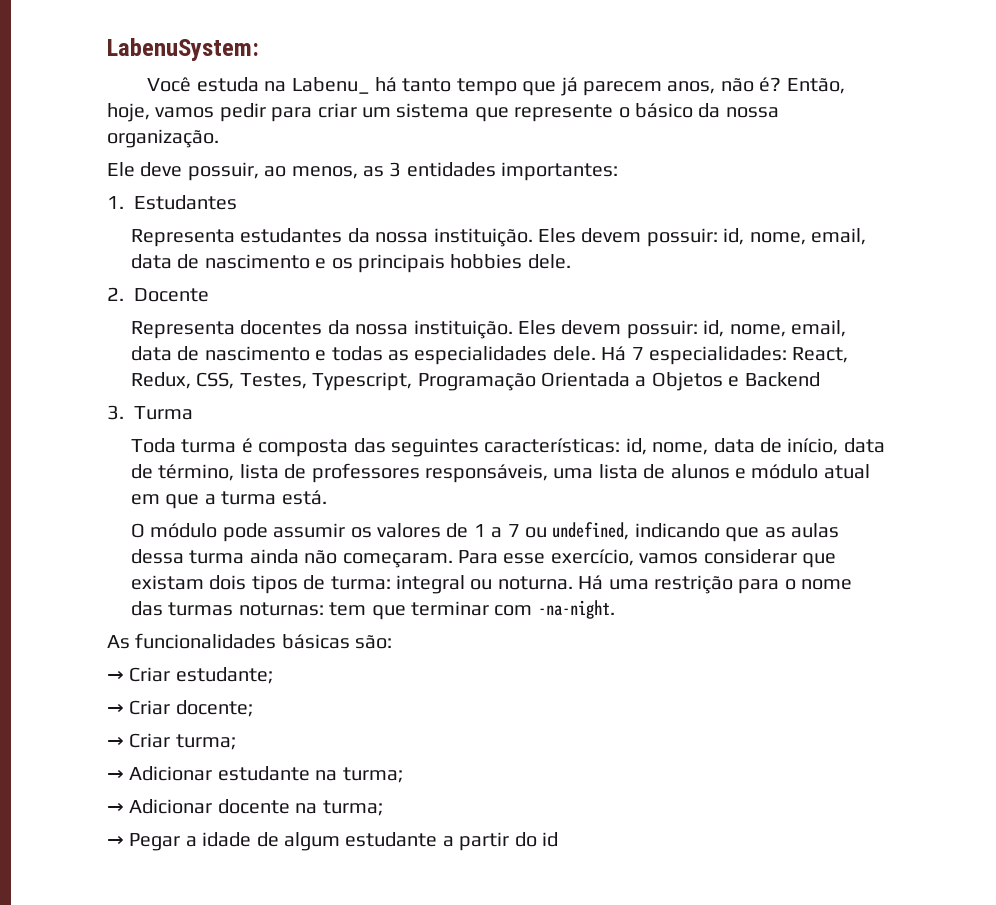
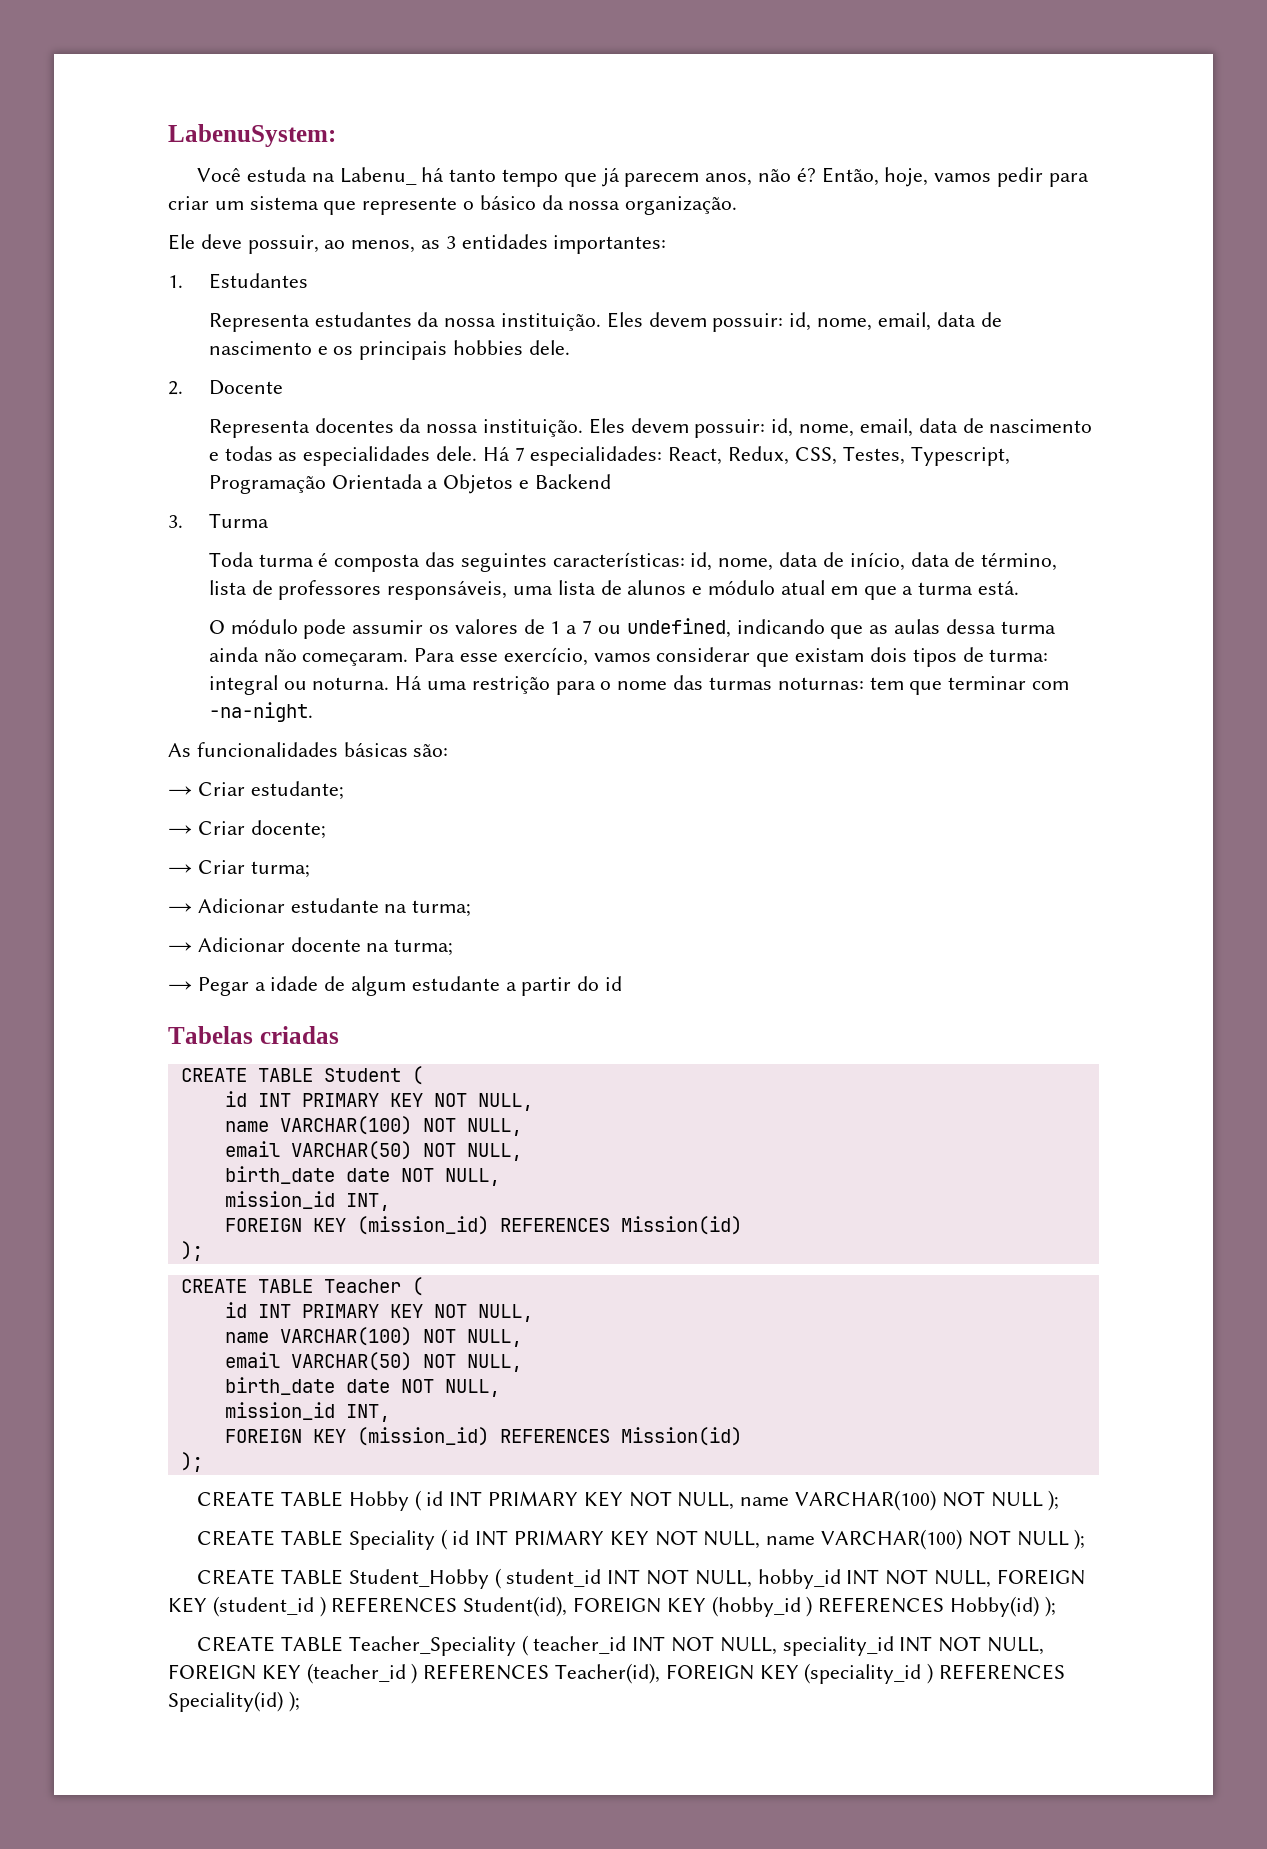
+ Tabelas criadas
+ CREATE TABLE Student (
+ id INT PRIMARY KEY NOT NULL,
+ name VARCHAR(100) NOT NULL,
+ email VARCHAR(50) NOT NULL,
+ birth_date date NOT NULL,
+ mission_id INT,
+ FOREIGN KEY (mission_id) REFERENCES Mission(id)
+ );
+ CREATE TABLE Teacher (
+ id INT PRIMARY KEY NOT NULL,
+ name VARCHAR(100) NOT NULL,
+ email VARCHAR(50) NOT NULL,
+ birth_date date NOT NULL,
+ mission_id INT,
+ FOREIGN KEY (mission_id) REFERENCES Mission(id)
+ );
+ CREATE TABLE Hobby ( id INT PRIMARY KEY NOT NULL, name VARCHAR(100) NOT NULL );
+ CREATE TABLE Speciality ( id INT PRIMARY KEY NOT NULL, name VARCHAR(100) NOT NULL );
+ CREATE TABLE Student_Hobby ( student_id INT NOT NULL, hobby_id INT NOT NULL, FOREIGN KEY (student_id ) REFERENCES Student(id), FOREIGN KEY (hobby_id ) REFERENCES Hobby(id) );
+ CREATE TABLE Teacher_Speciality ( teacher_id INT NOT NULL, speciality_id INT NOT NULL, FOREIGN KEY (teacher_id ) REFERENCES Teacher(id), FOREIGN KEY (speciality_id ) REFERENCES Speciality(id) );

